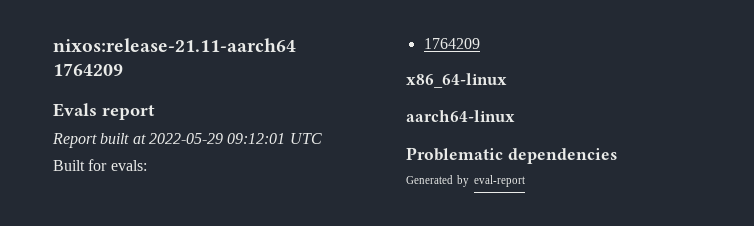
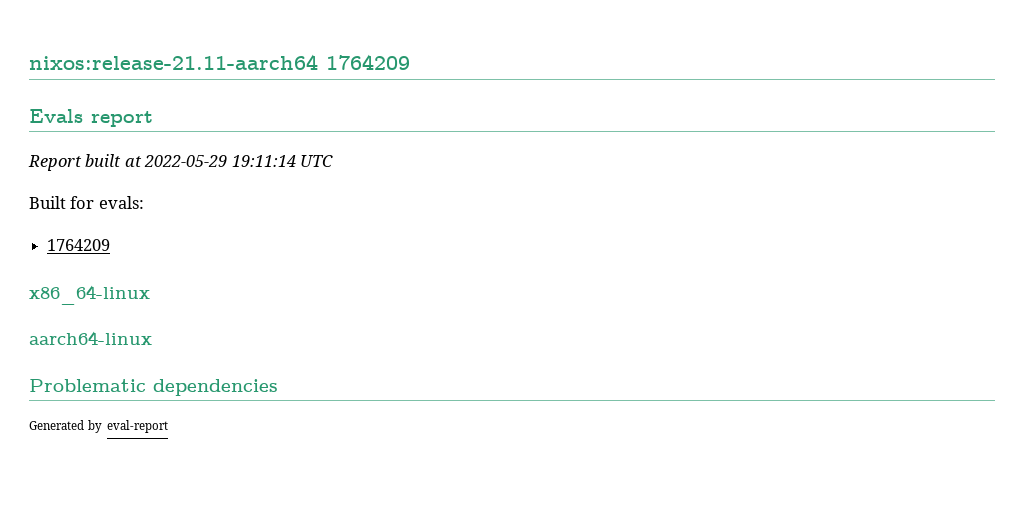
- Report built at 2022-05-29 09:12:01 UTC
+ Report built at 2022-05-29 19:11:14 UTC

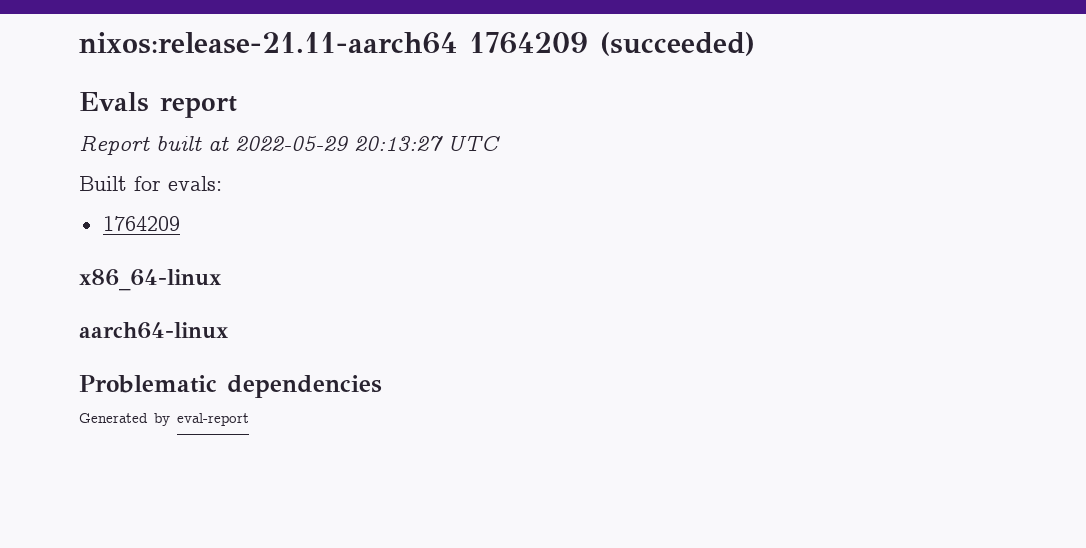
- nixos:release-21.11-aarch64 1764209
+ nixos:release-21.11-aarch64 1764209 (succeeded)
- Report built at 2022-05-29 19:11:14 UTC
+ Report built at 2022-05-29 20:13:27 UTC

